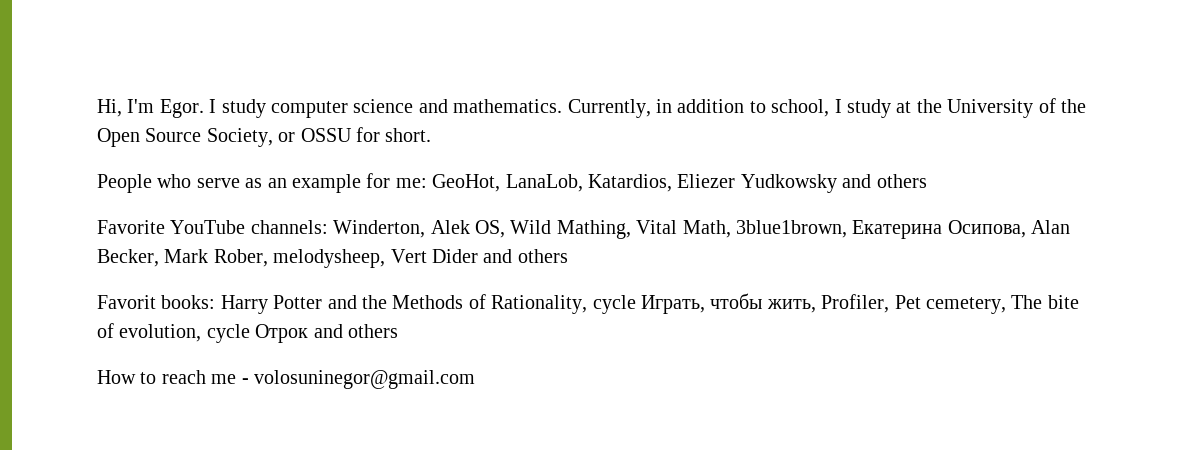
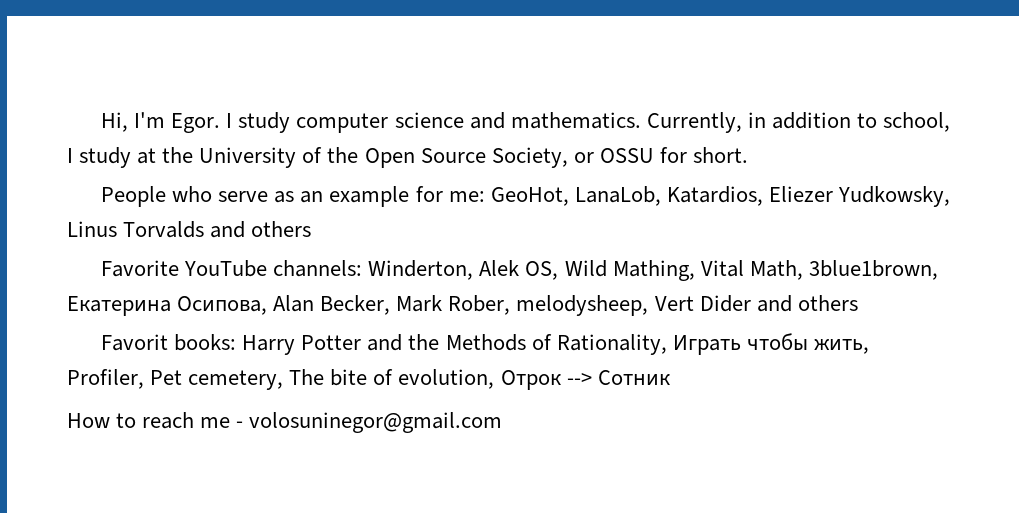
- People who serve as an example for me: GeoHot, LanaLob, Katardios, Eliezer Yudkowsky and others
+ People who serve as an example for me: GeoHot, LanaLob, Katardios, Eliezer Yudkowsky, Linus Torvalds and others
- Favorit books: Harry Potter and the Methods of Rationality, cycle Играть, чтобы жить, Profiler, Pet cemetery, The bite of evolution, cycle Отрок and others
+ Favorit books: Harry Potter and the Methods of Rationality, Играть чтобы жить, Profiler, Pet cemetery, The bite of evolution, Отрок --> Сотник

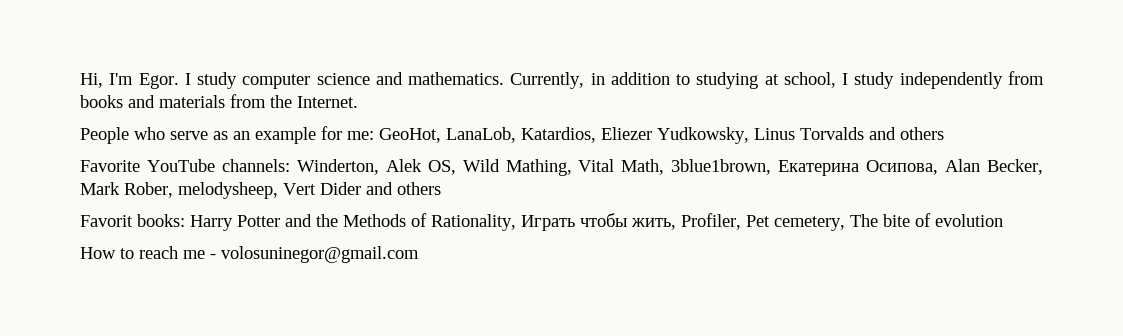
- Currently, in addition to school, I study at the University of the Open Source Society, or OSSU for short.
+ Currently, in addition to studying at school, I study independently from books and materials from the Internet.
- Favorit books: Harry Potter and the Methods of Rationality, Играть чтобы жить, Profiler, Pet cemetery, The bite of evolution, Отрок --> Сотник
+ Favorit books: Harry Potter and the Methods of Rationality, Играть чтобы жить, Profiler, Pet cemetery, The bite of evolution

